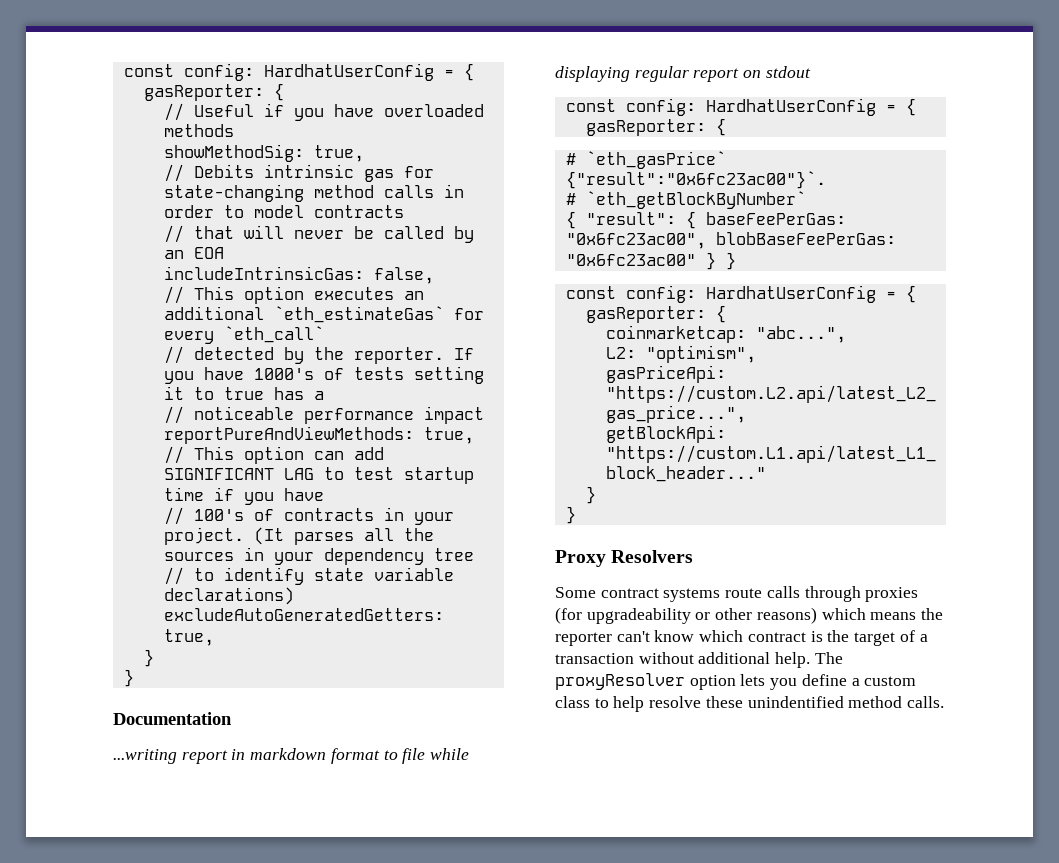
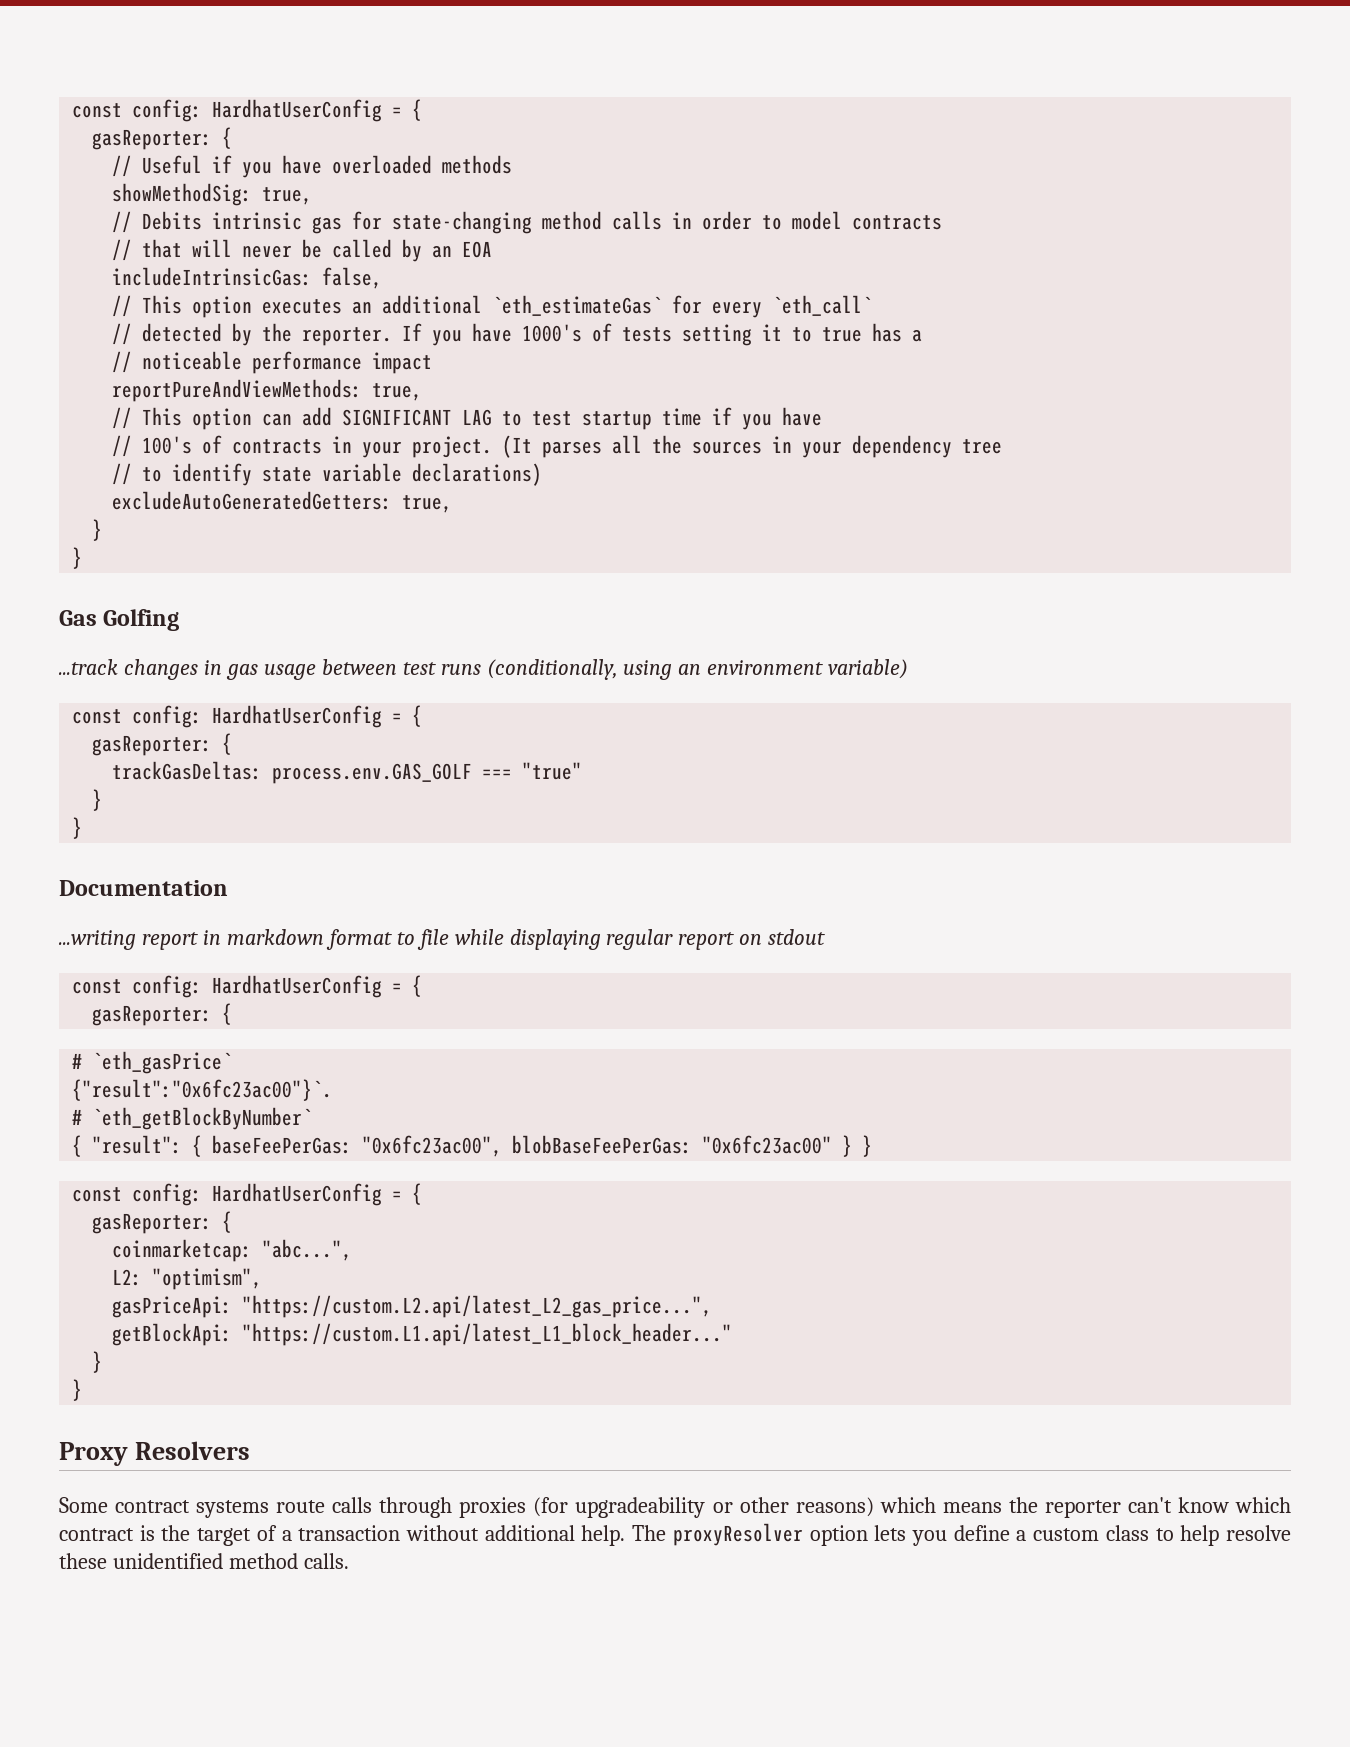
+ Gas Golfing
+ ...track changes in gas usage between test runs (conditionally, using an environment variable)
+ const config: HardhatUserConfig = {
+ gasReporter: {
+ trackGasDeltas: process.env.GAS_GOLF === "true"
+ }
+ }
- The proxyResolver option lets you define a custom class to help resolve these unindentified method calls.
+ The proxyResolver option lets you define a custom class to help resolve these unidentified method calls.

